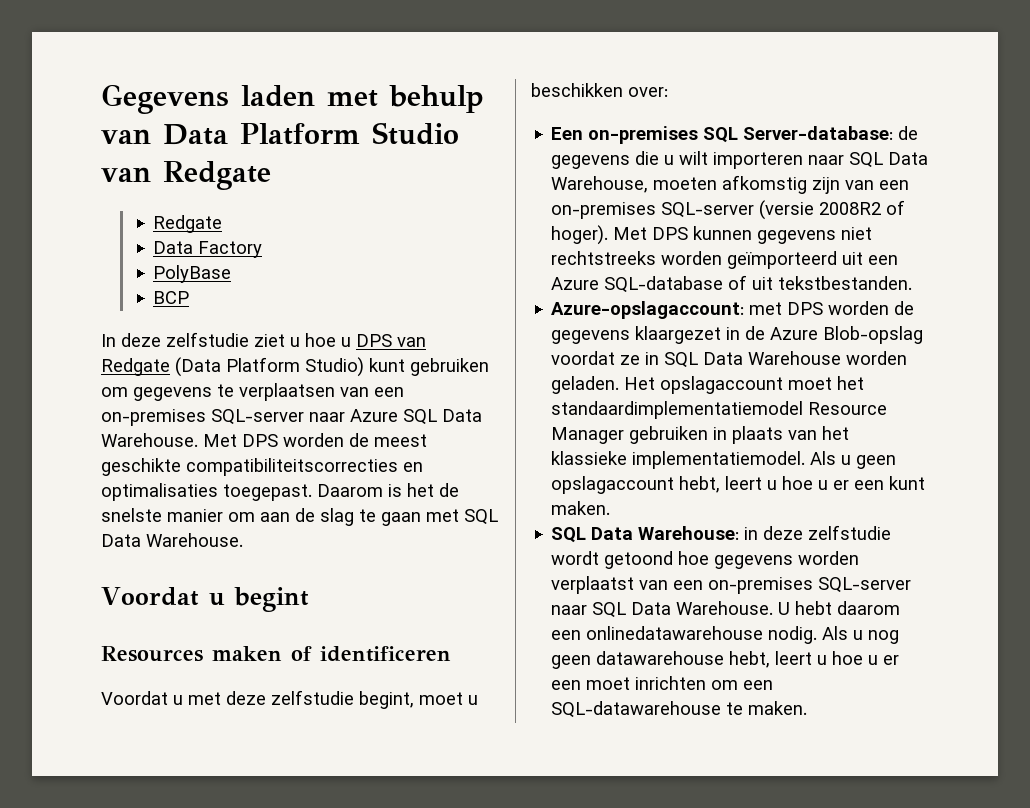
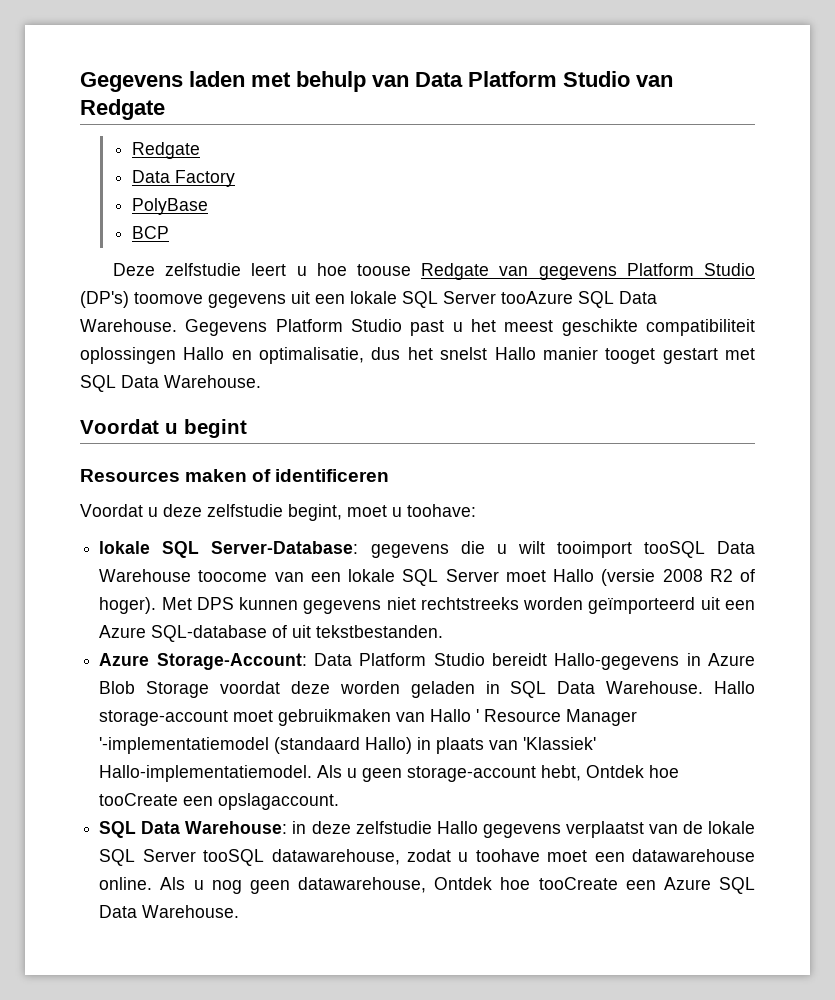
- In deze zelfstudie ziet u hoe u DPS van Redgate (Data Platform Studio) kunt gebruiken om gegevens te verplaatsen van een on-premises SQL-server naar Azure SQL Data Warehouse. Met DPS worden de meest geschikte compatibiliteitscorrecties en optimalisaties toegepast. Daarom is het de snelste manier om aan de slag te gaan met SQL Data Warehouse.
+ Deze zelfstudie leert u hoe toouse Redgate van gegevens Platform Studio (DP's) toomove gegevens uit een lokale SQL Server tooAzure SQL Data Warehouse. Gegevens Platform Studio past u het meest geschikte compatibiliteit oplossingen Hallo en optimalisatie, dus het snelst Hallo manier tooget gestart met SQL Data Warehouse.
- Voordat u met deze zelfstudie begint, moet u beschikken over:
- Een on-premises SQL Server-database: de gegevens die u wilt importeren naar SQL Data Warehouse, moeten afkomstig zijn van een on-premises SQL-server (versie 2008R2 of hoger).
+ Voordat u deze zelfstudie begint, moet u toohave:
+ lokale SQL Server-Database: gegevens die u wilt tooimport tooSQL Data Warehouse toocome van een lokale SQL Server moet Hallo (versie 2008 R2 of hoger).
- Azure-opslagaccount: met DPS worden de gegevens klaargezet in de Azure Blob-opslag voordat ze in SQL Data Warehouse worden geladen. Het opslagaccount moet het standaardimplementatiemodel Resource Manager gebruiken in plaats van het klassieke implementatiemodel. Als u geen opslagaccount hebt, leert u hoe u er een kunt maken.
+ Azure Storage-Account: Data Platform Studio bereidt Hallo-gegevens in Azure Blob Storage voordat deze worden geladen in SQL Data Warehouse. Hallo storage-account moet gebruikmaken van Hallo ' Resource Manager '-implementatiemodel (standaard Hallo) in plaats van 'Klassiek' Hallo-implementatiemodel. Als u geen storage-account hebt, Ontdek hoe tooCreate een opslagaccount.
- SQL Data Warehouse: in deze zelfstudie wordt getoond hoe gegevens worden verplaatst van een on-premises SQL-server naar SQL Data Warehouse. U hebt daarom een onlinedatawarehouse nodig. Als u nog geen datawarehouse hebt, leert u hoe u er een moet inrichten om een SQL-datawarehouse te maken.
+ SQL Data Warehouse: in deze zelfstudie Hallo gegevens verplaatst van de lokale SQL Server tooSQL datawarehouse, zodat u toohave moet een datawarehouse online. Als u nog geen datawarehouse, Ontdek hoe tooCreate een Azure SQL Data Warehouse.

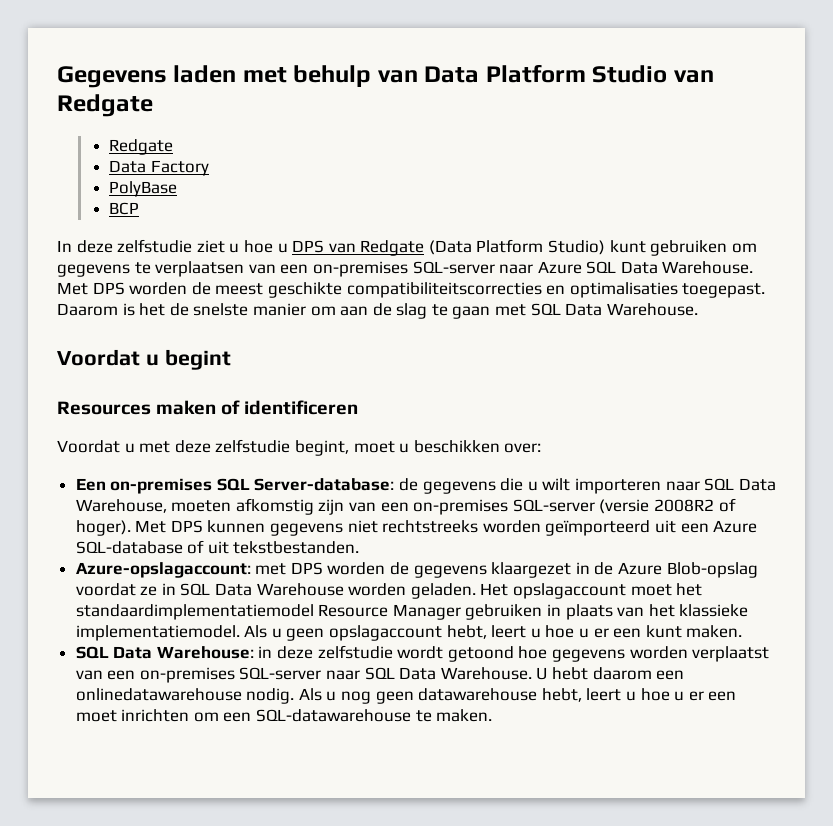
- Deze zelfstudie leert u hoe toouse Redgate van gegevens Platform Studio (DP's) toomove gegevens uit een lokale SQL Server tooAzure SQL Data Warehouse. Gegevens Platform Studio past u het meest geschikte compatibiliteit oplossingen Hallo en optimalisatie, dus het snelst Hallo manier tooget gestart met SQL Data Warehouse.
+ In deze zelfstudie ziet u hoe u DPS van Redgate (Data Platform Studio) kunt gebruiken om gegevens te verplaatsen van een on-premises SQL-server naar Azure SQL Data Warehouse. Met DPS worden de meest geschikte compatibiliteitscorrecties en optimalisaties toegepast. Daarom is het de snelste manier om aan de slag te gaan met SQL Data Warehouse.
- Voordat u deze zelfstudie begint, moet u toohave:
- lokale SQL Server-Database: gegevens die u wilt tooimport tooSQL Data Warehouse toocome van een lokale SQL Server moet Hallo (versie 2008 R2 of hoger).
+ Voordat u met deze zelfstudie begint, moet u beschikken over:
+ Een on-premises SQL Server-database: de gegevens die u wilt importeren naar SQL Data Warehouse, moeten afkomstig zijn van een on-premises SQL-server (versie 2008R2 of hoger).
- Azure Storage-Account: Data Platform Studio bereidt Hallo-gegevens in Azure Blob Storage voordat deze worden geladen in SQL Data Warehouse. Hallo storage-account moet gebruikmaken van Hallo ' Resource Manager '-implementatiemodel (standaard Hallo) in plaats van 'Klassiek' Hallo-implementatiemodel. Als u geen storage-account hebt, Ontdek hoe tooCreate een opslagaccount.
+ Azure-opslagaccount: met DPS worden de gegevens klaargezet in de Azure Blob-opslag voordat ze in SQL Data Warehouse worden geladen. Het opslagaccount moet het standaardimplementatiemodel Resource Manager gebruiken in plaats van het klassieke implementatiemodel. Als u geen opslagaccount hebt, leert u hoe u er een kunt maken.
- SQL Data Warehouse: in deze zelfstudie Hallo gegevens verplaatst van de lokale SQL Server tooSQL datawarehouse, zodat u toohave moet een datawarehouse online. Als u nog geen datawarehouse, Ontdek hoe tooCreate een Azure SQL Data Warehouse.
+ SQL Data Warehouse: in deze zelfstudie wordt getoond hoe gegevens worden verplaatst van een on-premises SQL-server naar SQL Data Warehouse. U hebt daarom een onlinedatawarehouse nodig. Als u nog geen datawarehouse hebt, leert u hoe u er een moet inrichten om een SQL-datawarehouse te maken.

